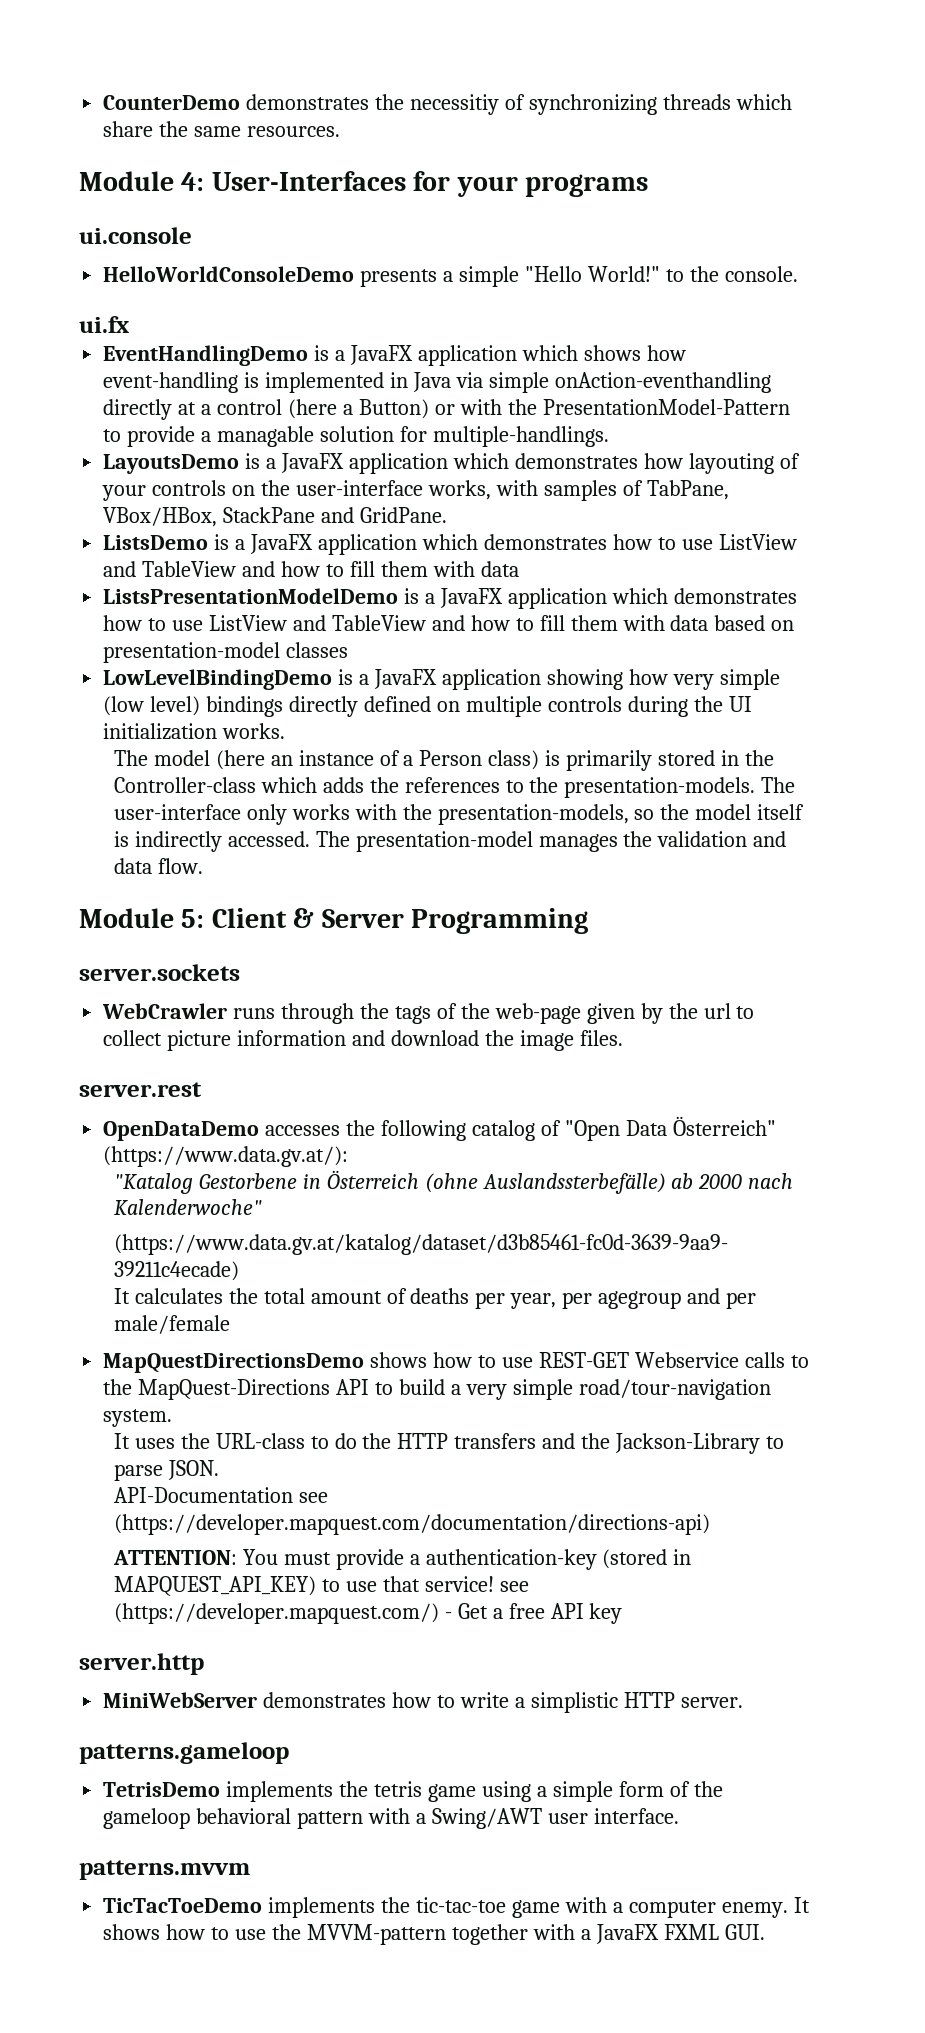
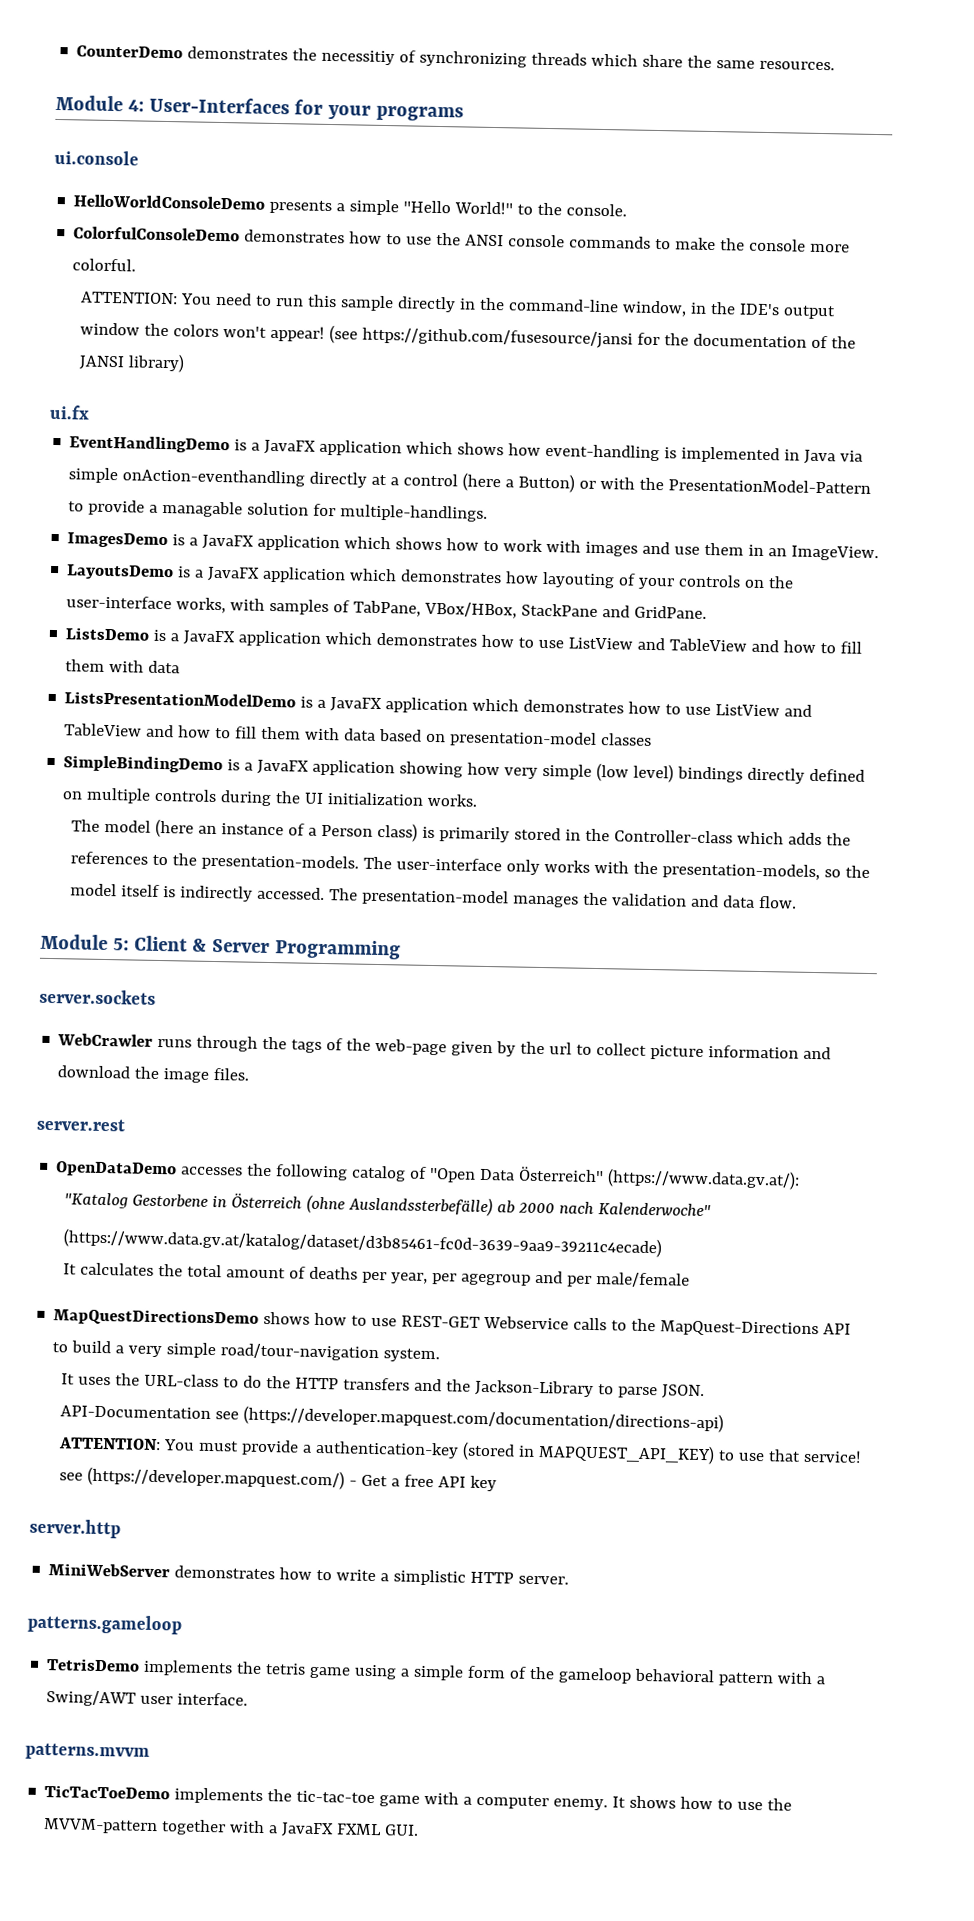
+ ColorfulConsoleDemo demonstrates how to use the ANSI console commands to make the console more colorful.
+ ATTENTION: You need to run this sample directly in the command-line window, in the IDE's output window the colors won't appear! (see https://github.com/fusesource/jansi for the documentation of the JANSI library)
+ ImagesDemo is a JavaFX application which shows how to work with images and use them in an ImageView.
- LowLevelBindingDemo is a JavaFX application showing how very simple (low level) bindings directly defined on multiple controls during the UI initialization works.
+ SimpleBindingDemo is a JavaFX application showing how very simple (low level) bindings directly defined on multiple controls during the UI initialization works.

